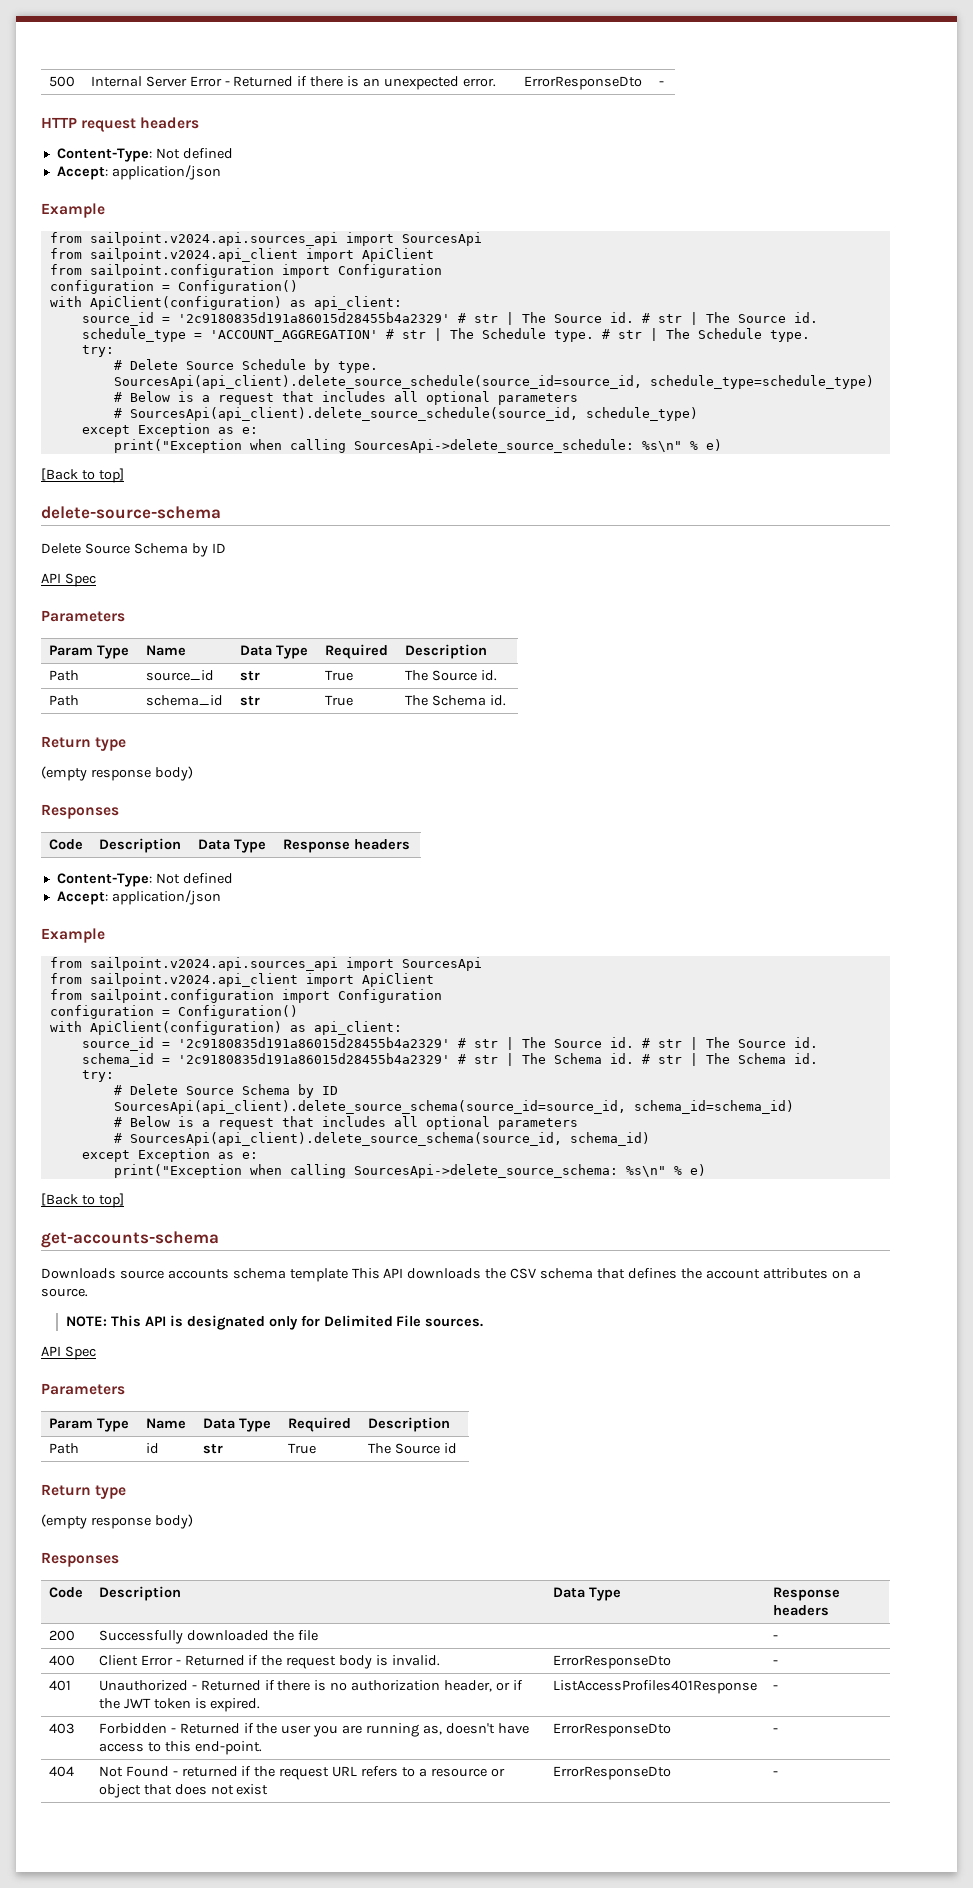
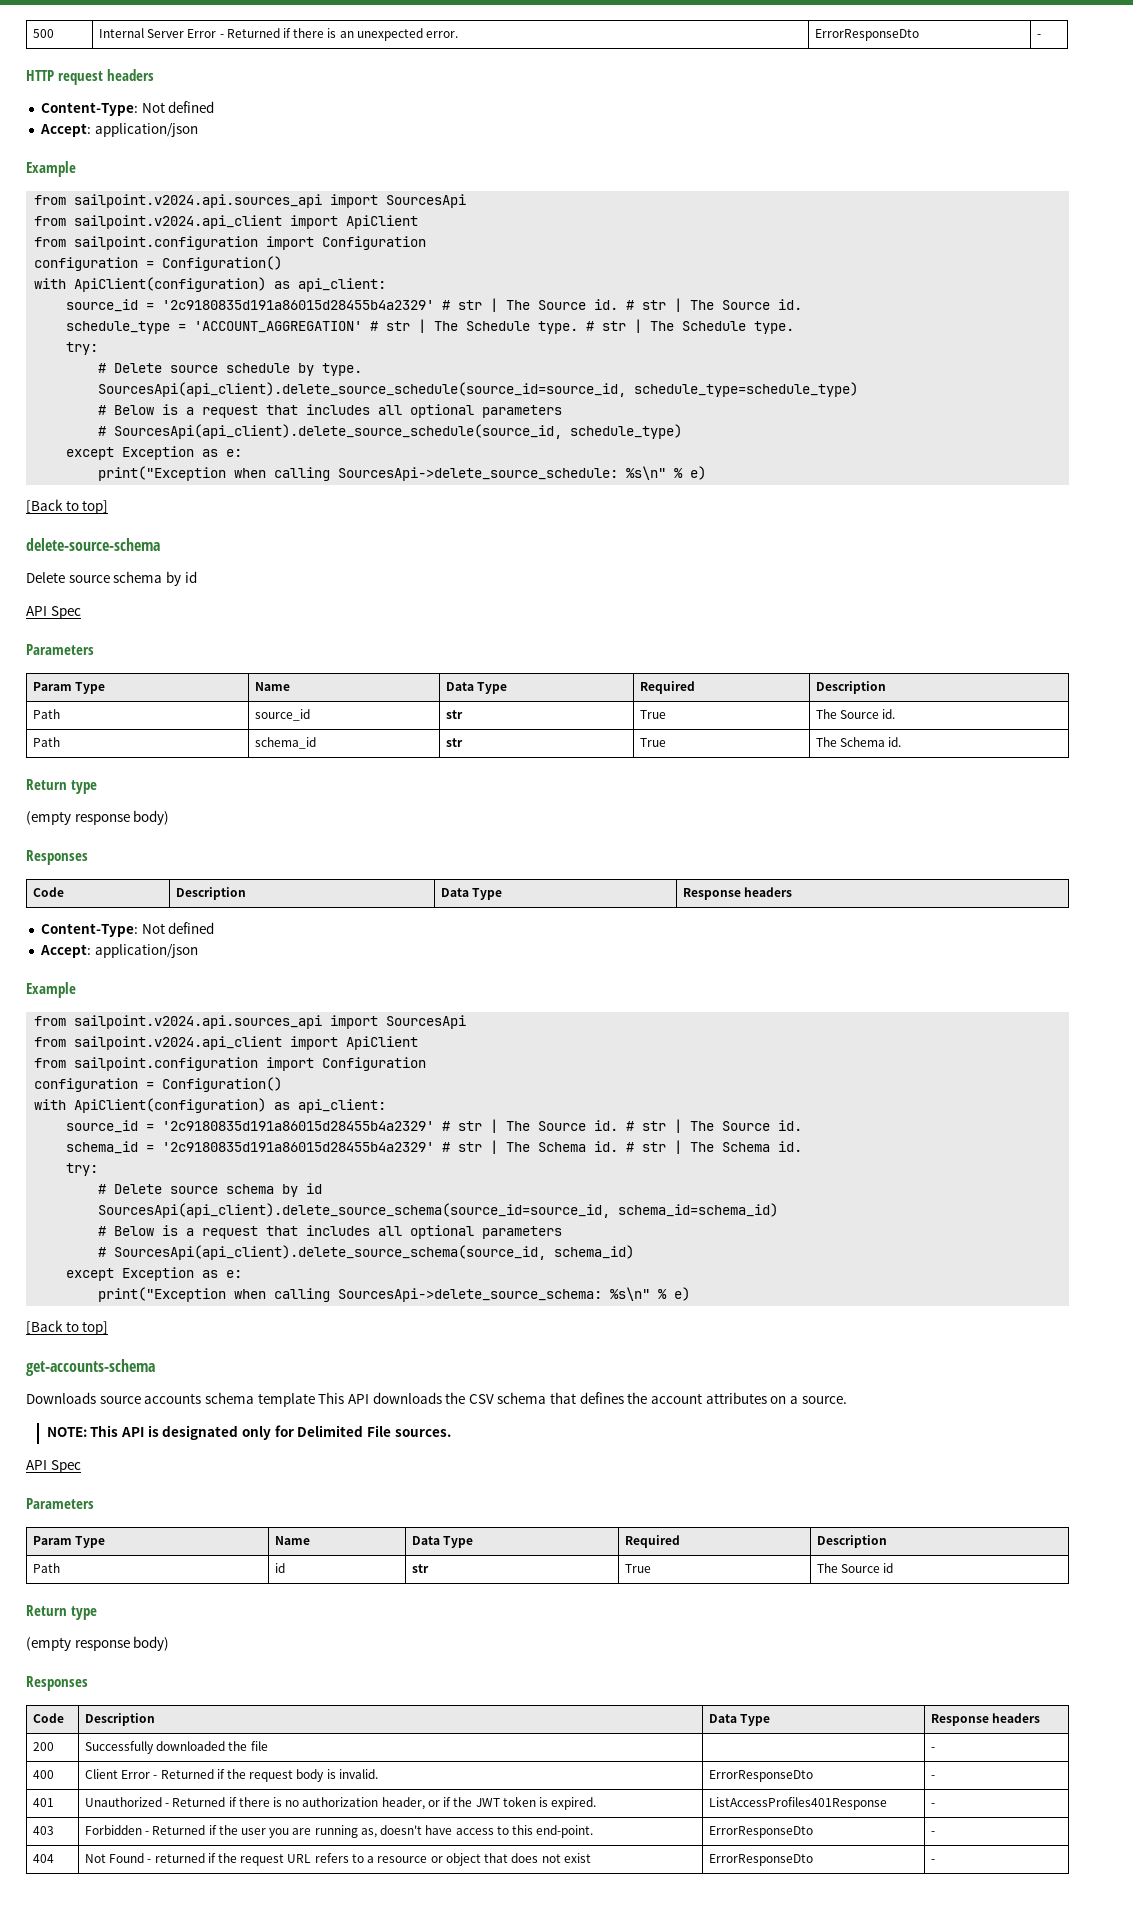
- # Delete Source Schedule by type.
+ # Delete source schedule by type.
  delete-source-schema
- Delete Source Schema by ID
+ Delete source schema by id
- # Delete Source Schema by ID
+ # Delete source schema by id

